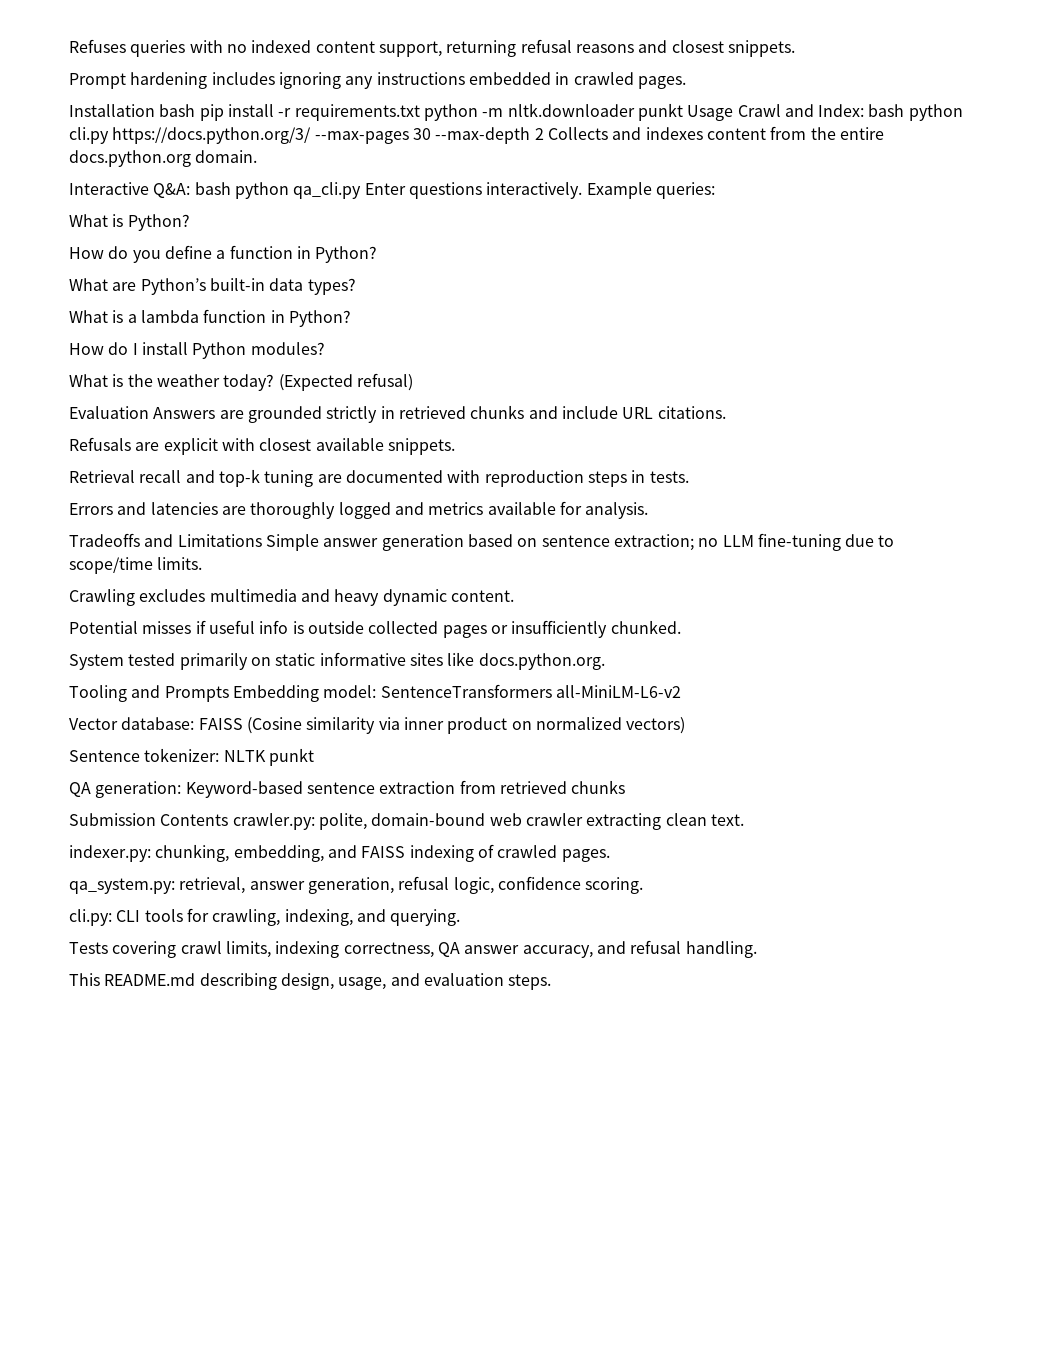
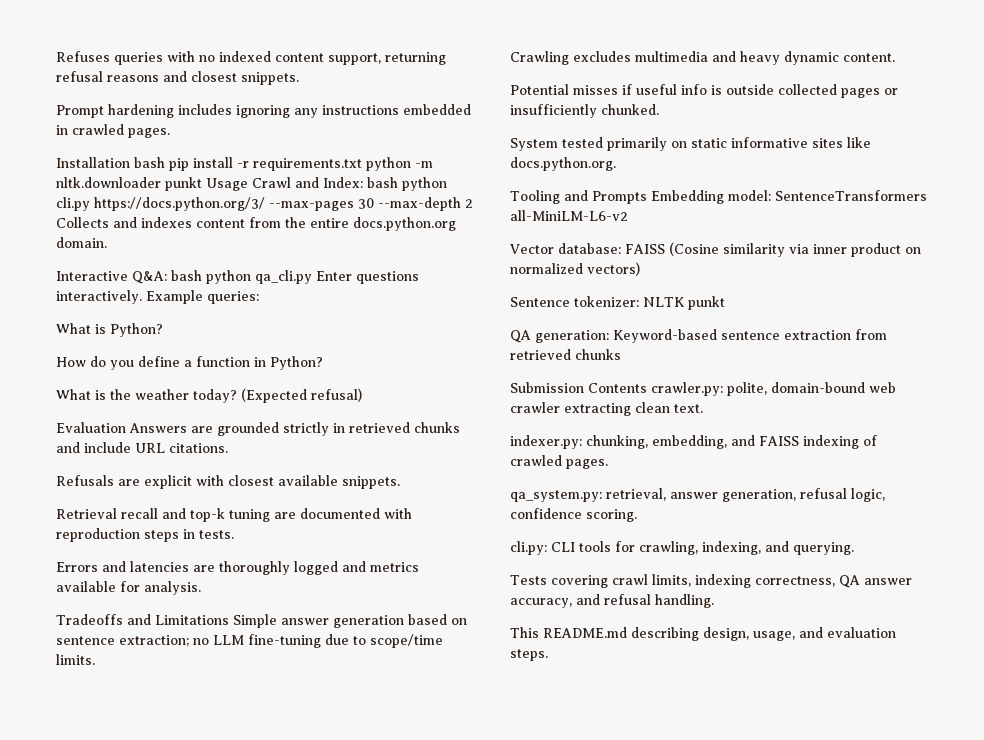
- What are Python’s built-in data types?
- What is a lambda function in Python?
- How do I install Python modules?

